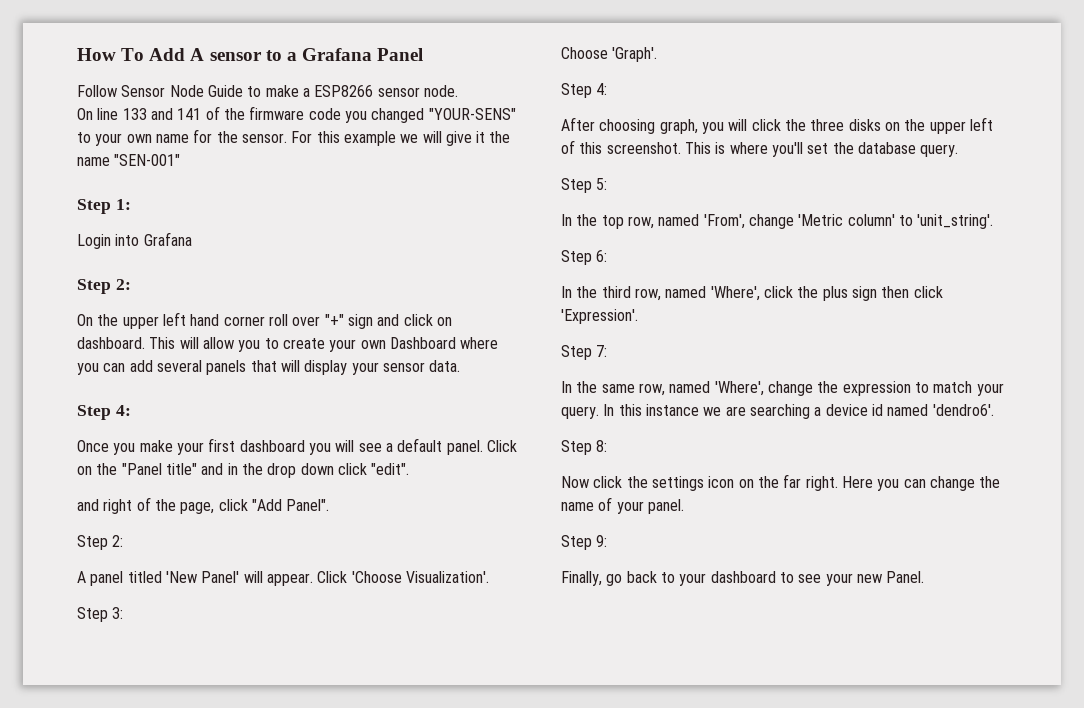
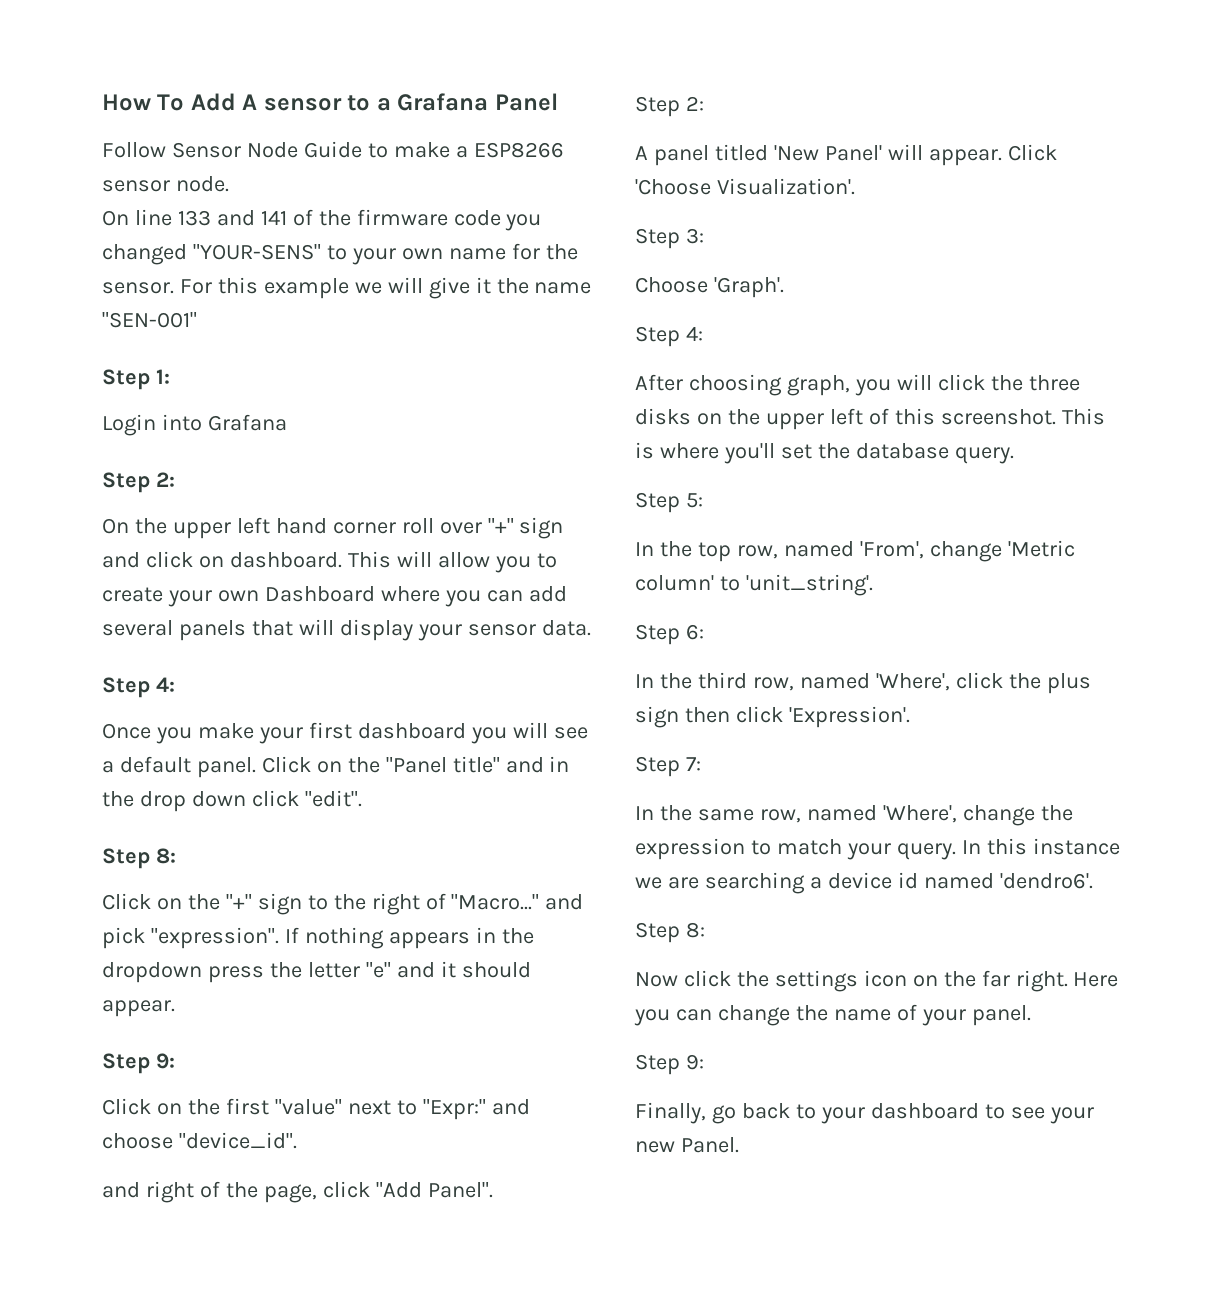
  Click on the "Panel title" and in the drop down click "edit".
+ Step 8:
+ Click on the "+" sign to the right of "Macro..." and pick "expression". If nothing appears in the dropdown press the letter "e" and it should appear.
+ Step 9:
+ Click on the first "value" next to "Expr:" and choose "device_id".

